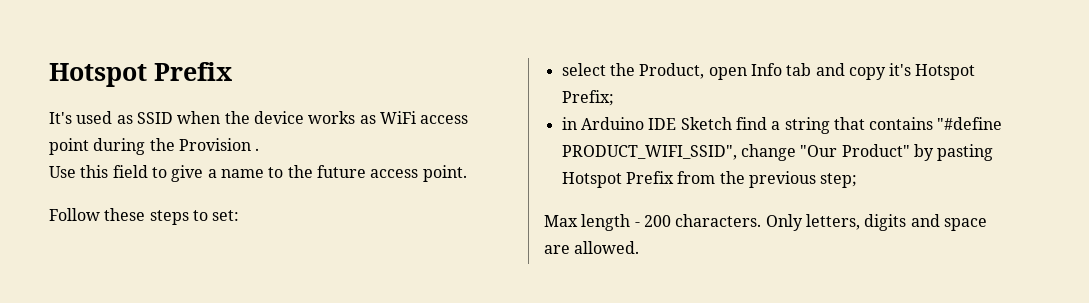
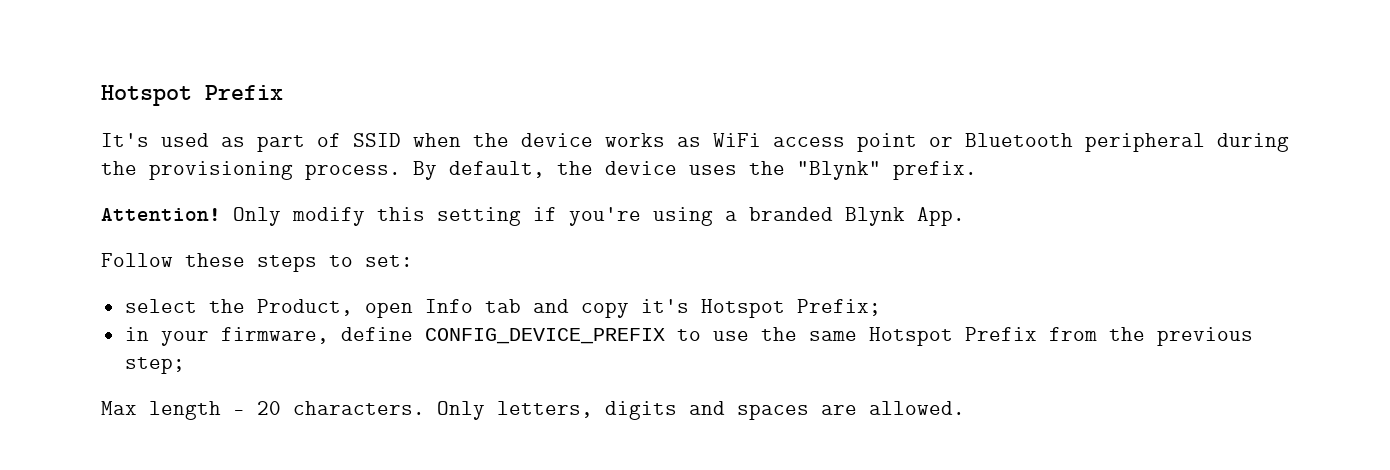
- It's used as SSID when the device works as WiFi access point during the Provision .
- Use this field to give a name to the future access point.
+ It's used as part of SSID when the device works as WiFi access point or Bluetooth peripheral during the provisioning process. By default, the device uses the "Blynk" prefix.
+ Attention! Only modify this setting if you're using a branded Blynk App.
- in Arduino IDE Sketch find a string that contains "#define PRODUCT_WIFI_SSID", change "Our Product" by pasting Hotspot Prefix from the previous step;
+ in your firmware, define CONFIG_DEVICE_PREFIX to use the same Hotspot Prefix from the previous step;
- Max length - 200 characters.
+ Max length - 20 characters.
- Only letters, digits and space are allowed.
+ Only letters, digits and spaces are allowed.

